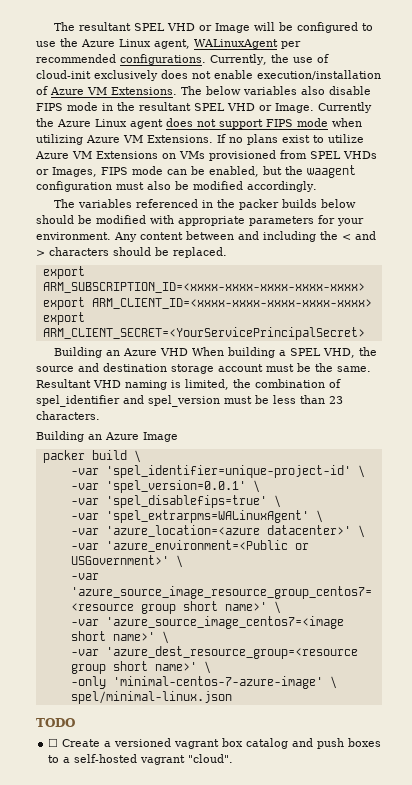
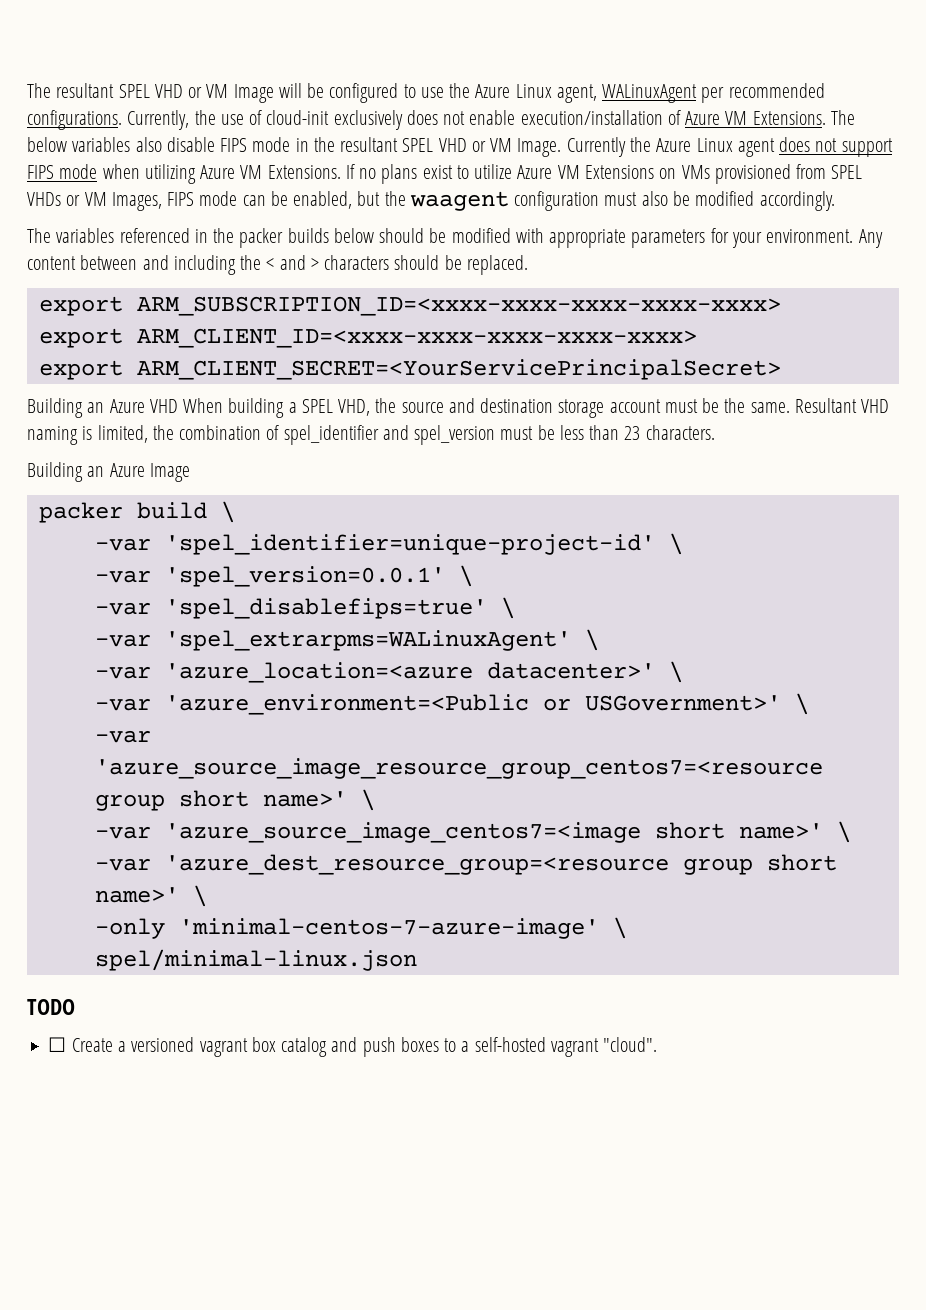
- The resultant SPEL VHD or Image will be configured to use the Azure Linux agent, WALinuxAgent per recommended configurations.
+ The resultant SPEL VHD or VM Image will be configured to use the Azure Linux agent, WALinuxAgent per recommended configurations.
- The below variables also disable FIPS mode in the resultant SPEL VHD or Image.
+ The below variables also disable FIPS mode in the resultant SPEL VHD or VM Image.
- If no plans exist to utilize Azure VM Extensions on VMs provisioned from SPEL VHDs or Images, FIPS mode can be enabled, but the waagent configuration must also be modified accordingly.
+ If no plans exist to utilize Azure VM Extensions on VMs provisioned from SPEL VHDs or VM Images, FIPS mode can be enabled, but the waagent configuration must also be modified accordingly.

